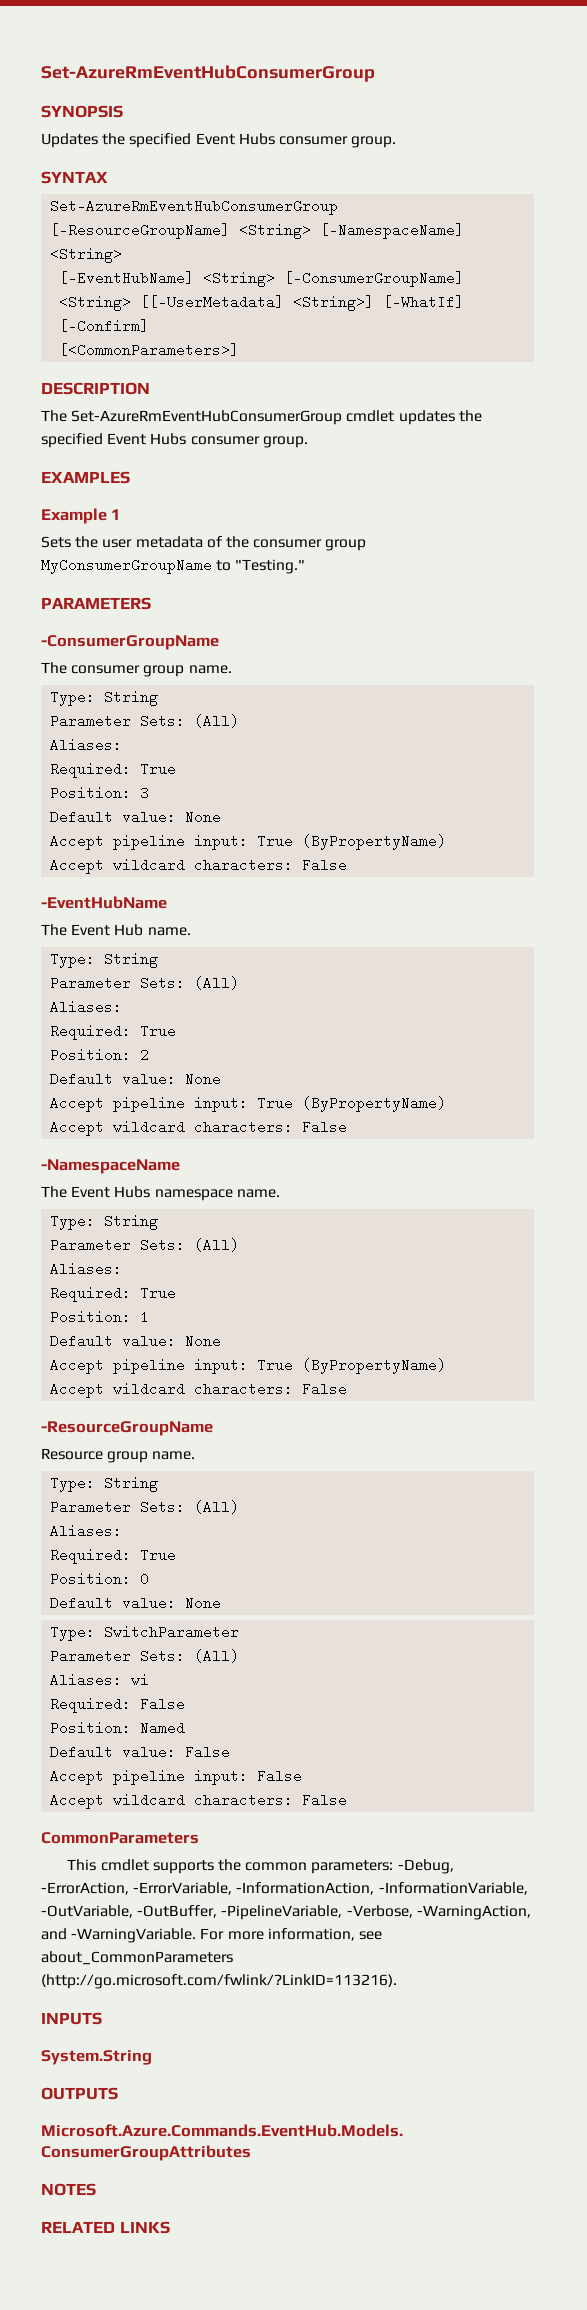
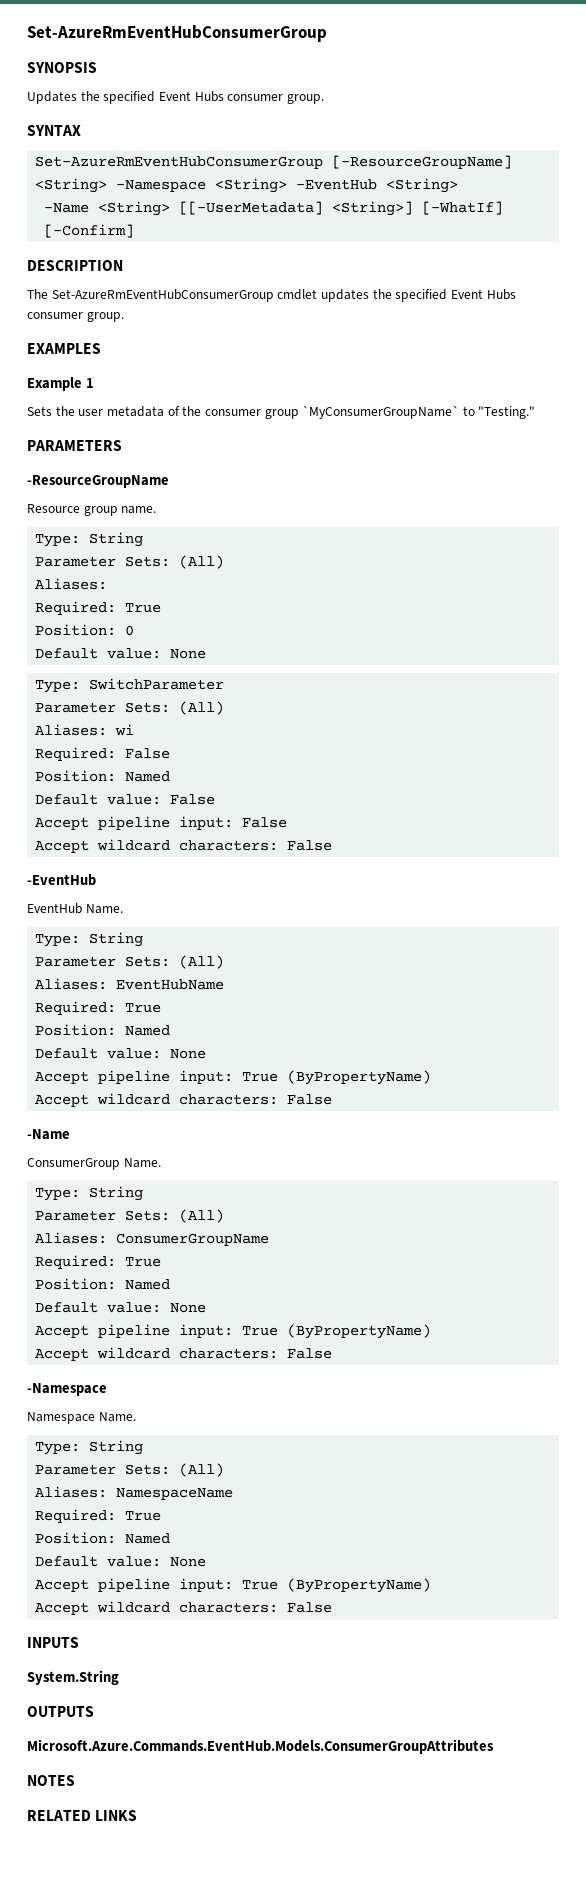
- Set-AzureRmEventHubConsumerGroup [-ResourceGroupName] <String> [-NamespaceName] <String>
- [-EventHubName] <String> [-ConsumerGroupName] <String> [[-UserMetadata] <String>] [-WhatIf] [-Confirm]
+ Set-AzureRmEventHubConsumerGroup [-ResourceGroupName] <String> -Namespace <String> -EventHub <String>
+ -Name <String> [[-UserMetadata] <String>] [-WhatIf] [-Confirm]
- [<CommonParameters>]
- Sets the user metadata of the consumer group MyConsumerGroupName to "Testing."
+ Sets the user metadata of the consumer group `MyConsumerGroupName` to "Testing."
- -ConsumerGroupName
- The consumer group name.
- Type: String
- Parameter Sets: (All)
- Aliases:
- Required: True
- Position: 3
- Default value: None
- Accept pipeline input: True (ByPropertyName)
- Accept wildcard characters: False
- -EventHubName
- The Event Hub name.
- Type: String
- Parameter Sets: (All)
- Aliases:
- Required: True
- Position: 2
- Default value: None
- Accept pipeline input: True (ByPropertyName)
- Accept wildcard characters: False
- -NamespaceName
- The Event Hubs namespace name.
- Type: String
- Parameter Sets: (All)
- Aliases:
- Required: True
- Position: 1
- Default value: None
- Accept pipeline input: True (ByPropertyName)
- Accept wildcard characters: False
  Accept pipeline input: False
  Accept wildcard characters: False
- CommonParameters
- This cmdlet supports the common parameters: -Debug, -ErrorAction, -ErrorVariable, -InformationAction, -InformationVariable, -OutVariable, -OutBuffer, -PipelineVariable, -Verbose, -WarningAction, and -WarningVariable. For more information, see about_CommonParameters (http://go.microsoft.com/fwlink/?LinkID=113216).
+ -EventHub
+ EventHub Name.
+ Type: String
+ Parameter Sets: (All)
+ Aliases: EventHubName
+ Required: True
+ Position: Named
+ Default value: None
+ Accept pipeline input: True (ByPropertyName)
+ Accept wildcard characters: False
+ -Name
+ ConsumerGroup Name.
+ Type: String
+ Parameter Sets: (All)
+ Aliases: ConsumerGroupName
+ Required: True
+ Position: Named
+ Default value: None
+ Accept pipeline input: True (ByPropertyName)
+ Accept wildcard characters: False
+ -Namespace
+ Namespace Name.
+ Type: String
+ Parameter Sets: (All)
+ Aliases: NamespaceName
+ Required: True
+ Position: Named
+ Default value: None
+ Accept pipeline input: True (ByPropertyName)
+ Accept wildcard characters: False

